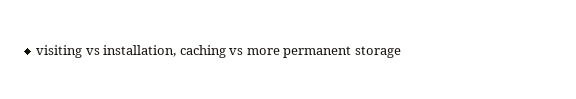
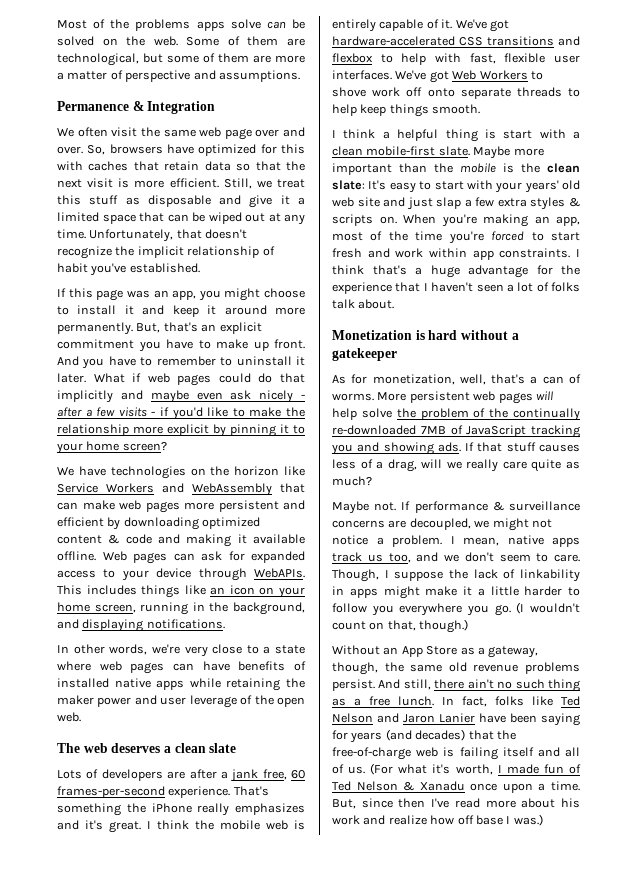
- visiting vs installation, caching vs more permanent storage
+ Most of the problems apps solve can be solved on the web. Some of them are technological, but some of them are more a matter of perspective and assumptions.
+ Permanence & Integration
+ We often visit the same web page over and over. So, browsers have optimized for this with caches that retain data so that the next visit is more efficient. Still, we treat this stuff as disposable and give it a limited space that can be wiped out at any time. Unfortunately, that doesn't recognize the implicit relationship of habit you've established.
+ If this page was an app, you might choose to install it and keep it around more permanently. But, that's an explicit commitment you have to make up front. And you have to remember to uninstall it later. What if web pages could do that implicitly and maybe even ask nicely - after a few visits - if you'd like to make the relationship more explicit by pinning it to your home screen?
+ We have technologies on the horizon like Service Workers and WebAssembly that can make web pages more persistent and efficient by downloading optimized content & code and making it available offline. Web pages can ask for expanded access to your device through WebAPIs. This includes things like an icon on your home screen, running in the background, and displaying notifications.
+ In other words, we're very close to a state where web pages can have benefits of installed native apps while retaining the maker power and user leverage of the open web.
+ The web deserves a clean slate
+ Lots of developers are after a jank free, 60 frames-per-second experience. That's something the iPhone really emphasizes and it's great. I think the mobile web is entirely capable of it. We've got hardware-accelerated CSS transitions and flexbox to help with fast, flexible user interfaces. We've got Web Workers to shove work off onto separate threads to help keep things smooth.
+ I think a helpful thing is start with a clean mobile-first slate. Maybe more important than the mobile is the clean slate: It's easy to start with your years' old web site and just slap a few extra styles & scripts on. When you're making an app, most of the time you're forced to start fresh and work within app constraints. I think that's a huge advantage for the experience that I haven't seen a lot of folks talk about.
+ Monetization is hard without a gatekeeper
+ As for monetization, well, that's a can of worms. More persistent web pages will help solve the problem of the continually re-downloaded 7MB of JavaScript tracking you and showing ads. If that stuff causes less of a drag, will we really care quite as much?
+ Maybe not. If performance & surveillance concerns are decoupled, we might not notice a problem. I mean, native apps track us too, and we don't seem to care. Though, I suppose the lack of linkability in apps might make it a little harder to follow you everywhere you go. (I wouldn't count on that, though.)
+ Without an App Store as a gateway, though, the same old revenue problems persist. And still, there ain't no such thing as a free lunch. In fact, folks like Ted Nelson and Jaron Lanier have been saying for years (and decades) that the free-of-charge web is failing itself and all of us. (For what it's worth, I made fun of Ted Nelson & Xanadu once upon a time. But, since then I've read more about his work and realize how off base I was.)

